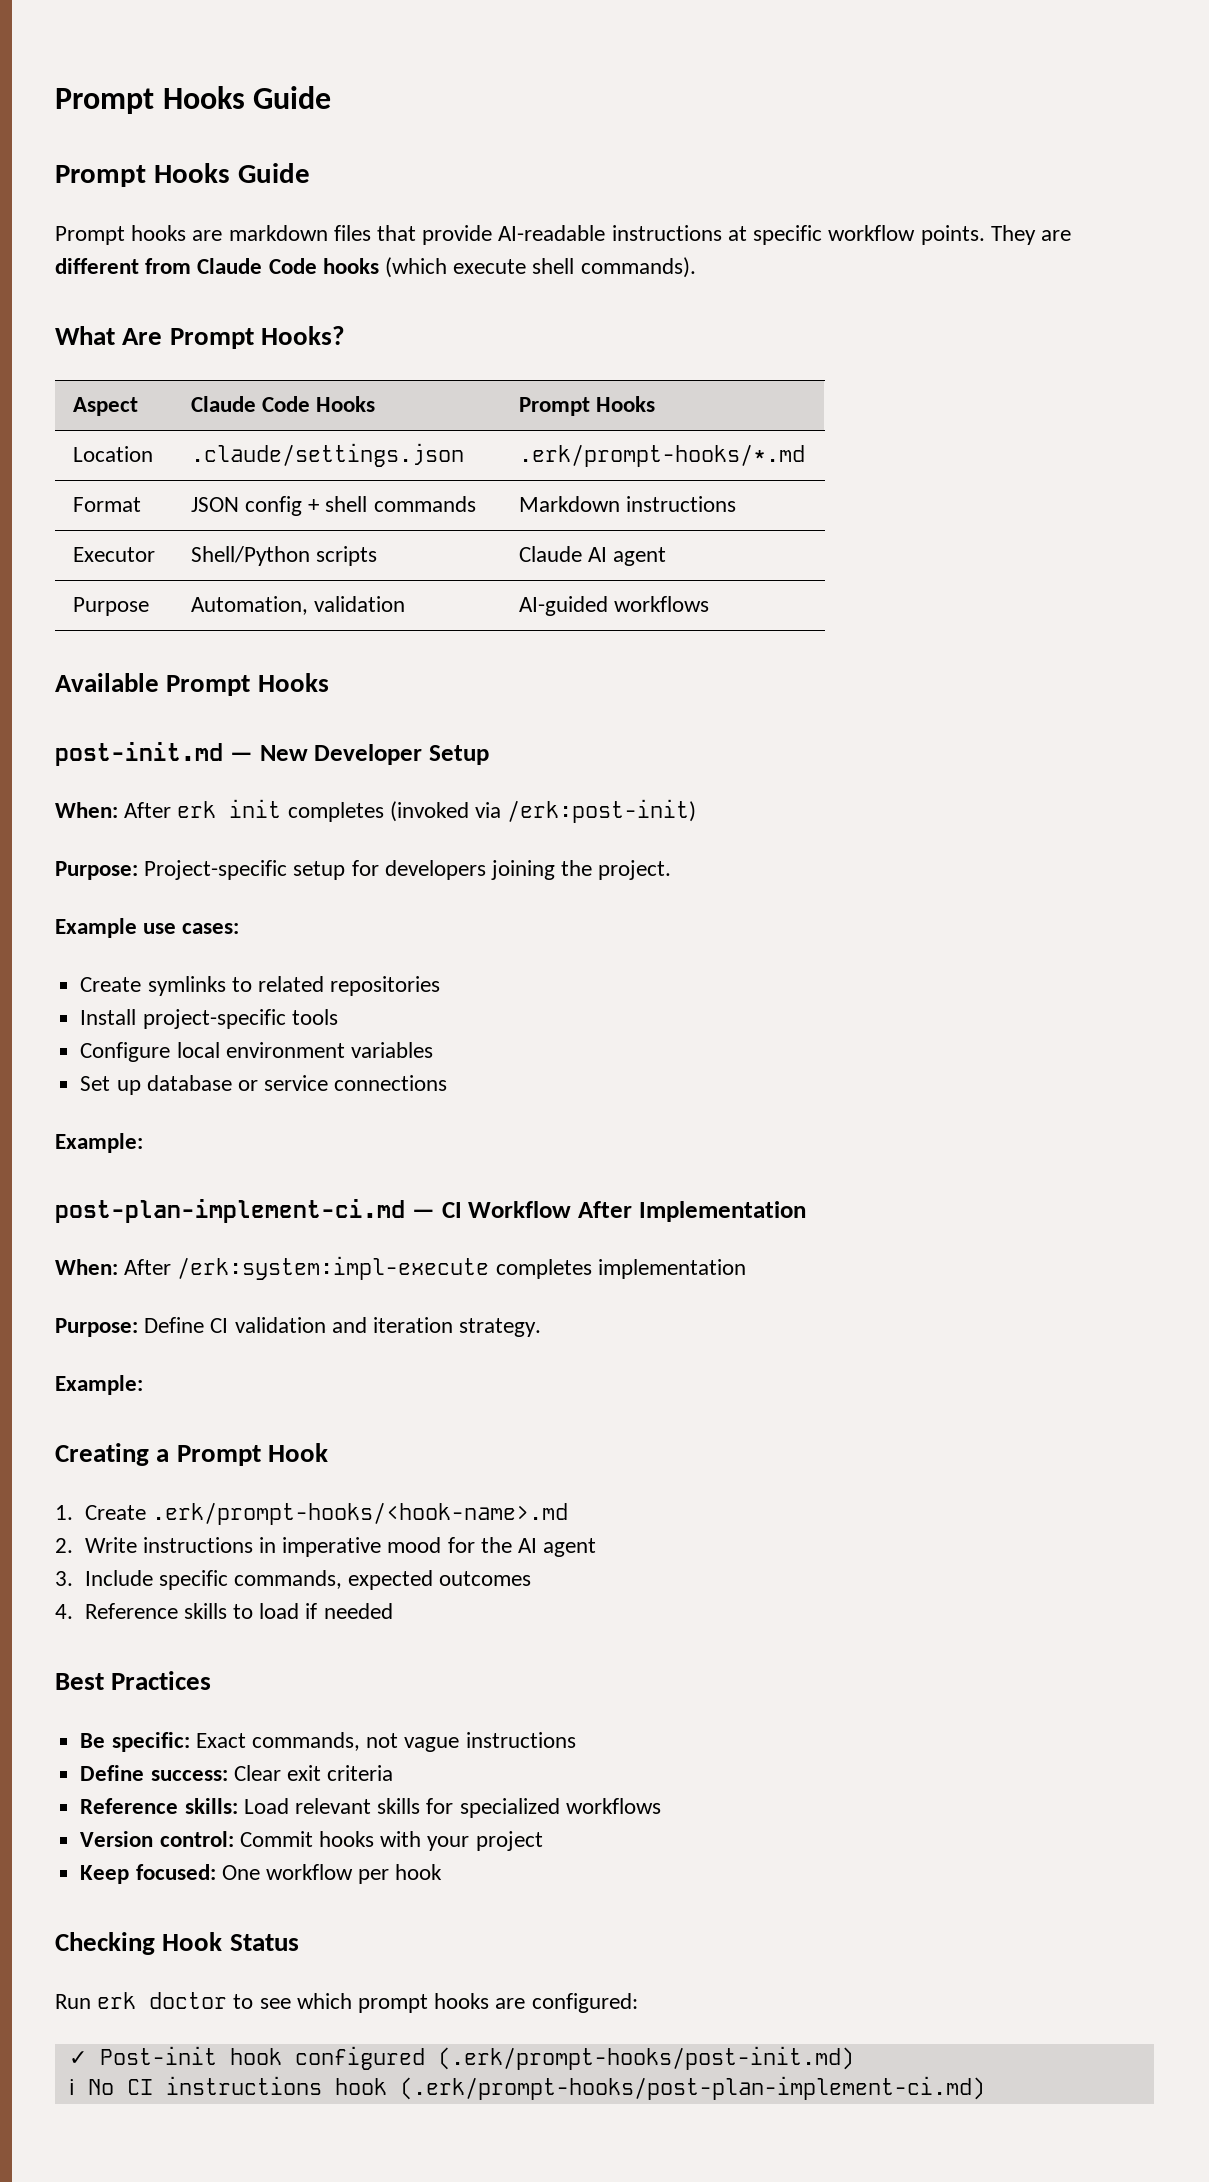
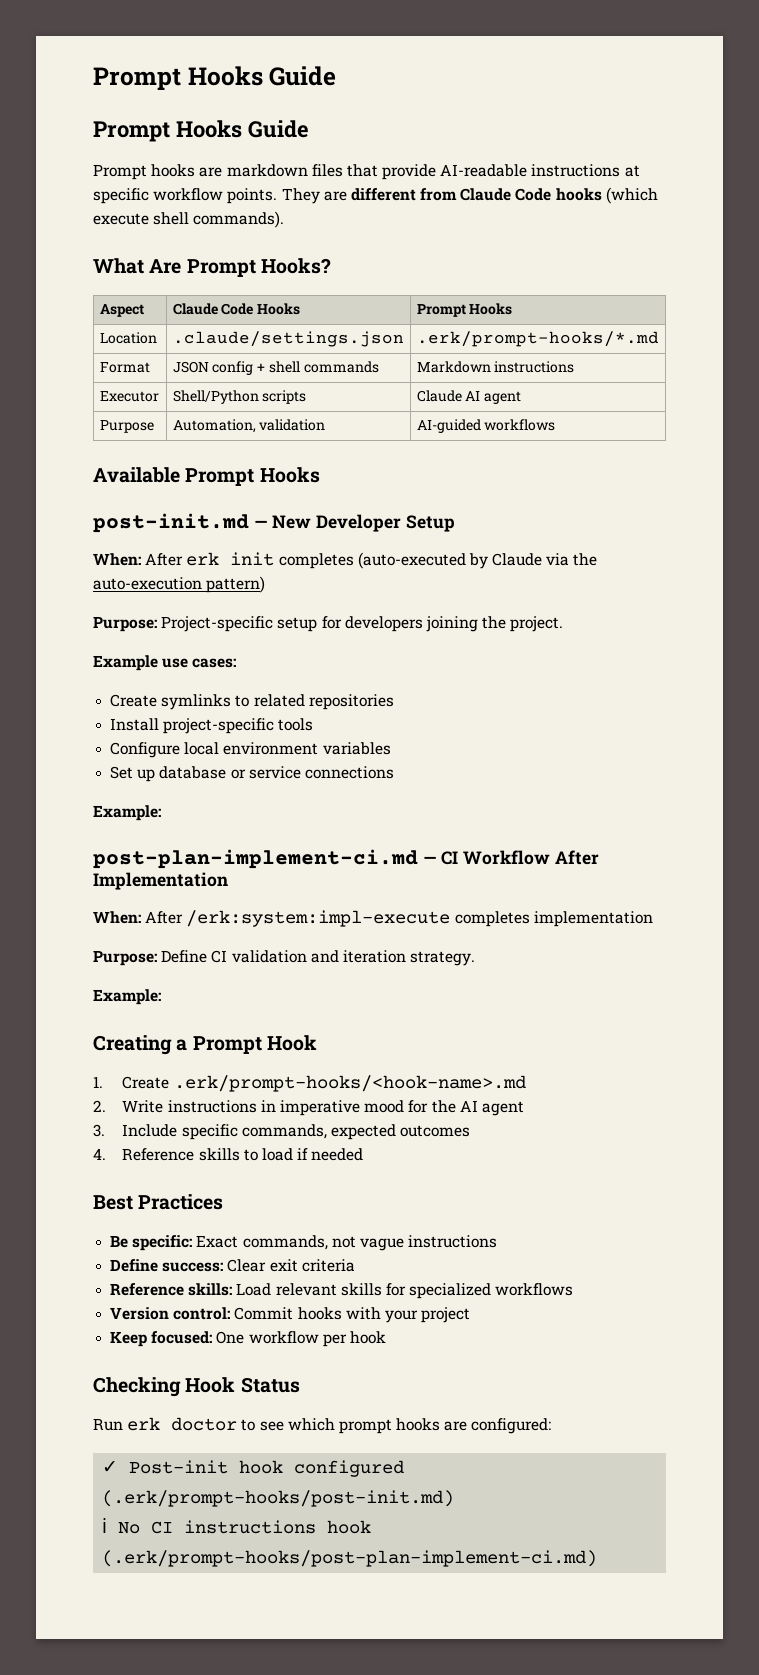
- When: After erk init completes (invoked via /erk:post-init)
+ When: After erk init completes (auto-executed by Claude via the auto-execution pattern)

